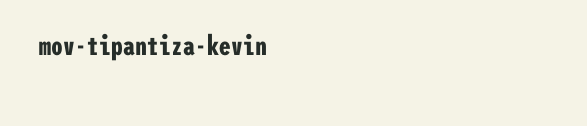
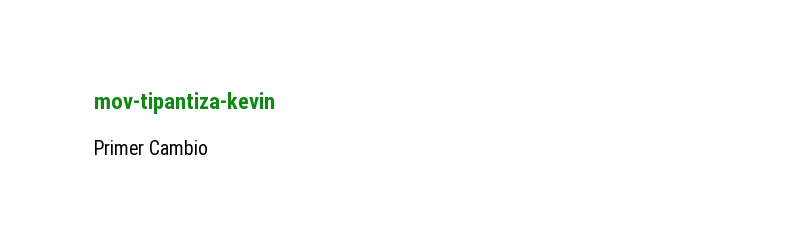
+ Primer Cambio

